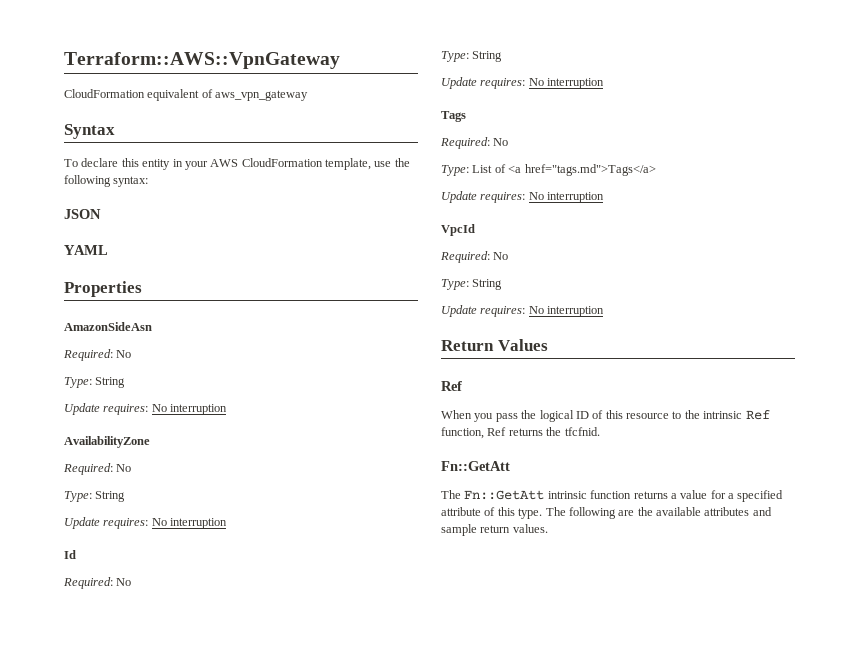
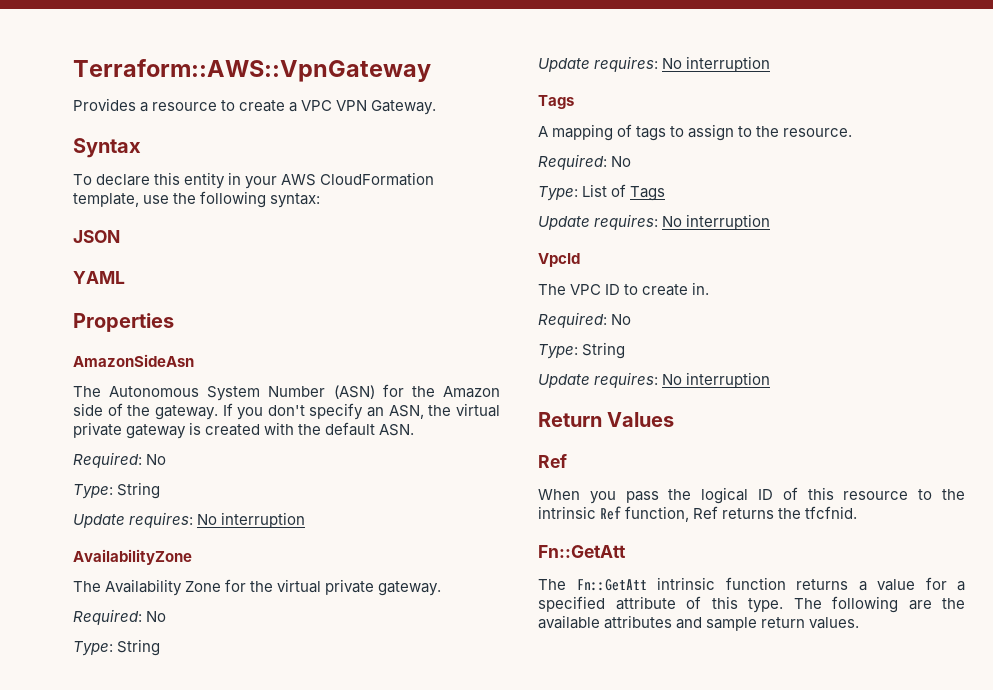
- CloudFormation equivalent of aws_vpn_gateway
+ Provides a resource to create a VPC VPN Gateway.
+ The Autonomous System Number (ASN) for the Amazon side of the gateway. If you don't specify an ASN, the virtual private gateway is created with the default ASN.
  AvailabilityZone
- Required: No
- Type: String
- Update requires: No interruption
- Id
+ The Availability Zone for the virtual private gateway.
+ A mapping of tags to assign to the resource.
- Type: List of <a href="tags.md">Tags</a>
+ Type: List of Tags
+ The VPC ID to create in.

